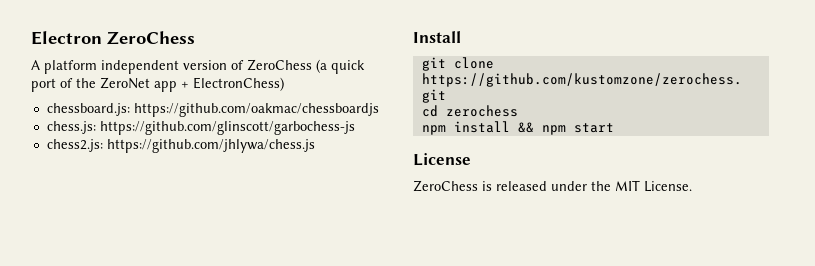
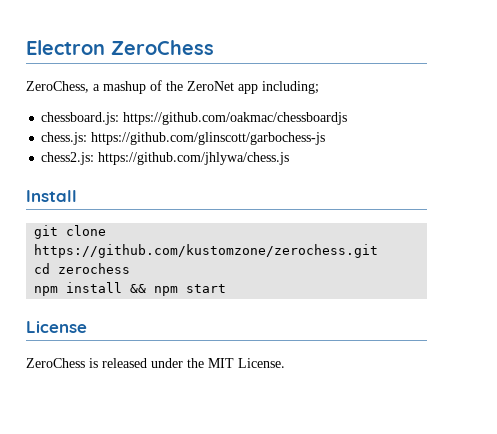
- A platform independent version of ZeroChess (a quick port of the ZeroNet app + ElectronChess)
+ ZeroChess, a mashup of the ZeroNet app including;

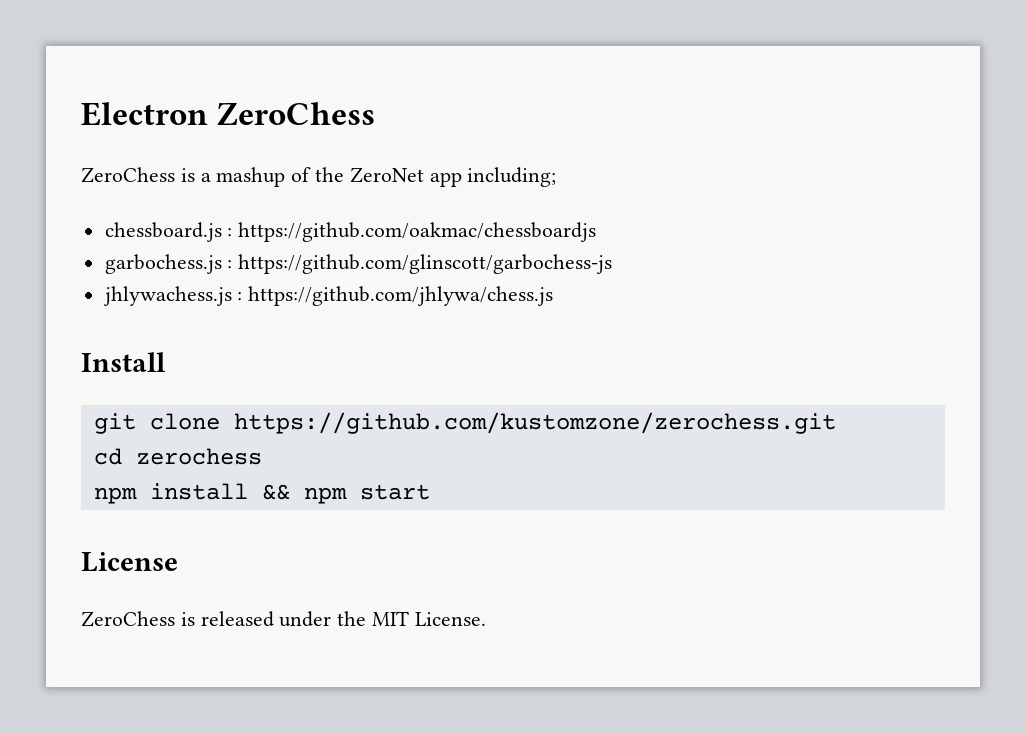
- ZeroChess, a mashup of the ZeroNet app including;
+ ZeroChess is a mashup of the ZeroNet app including;
- chessboard.js: https://github.com/oakmac/chessboardjs
+ chessboard.js : https://github.com/oakmac/chessboardjs
- chess.js: https://github.com/glinscott/garbochess-js
+ garbochess.js : https://github.com/glinscott/garbochess-js
- chess2.js: https://github.com/jhlywa/chess.js
+ jhlywachess.js : https://github.com/jhlywa/chess.js

